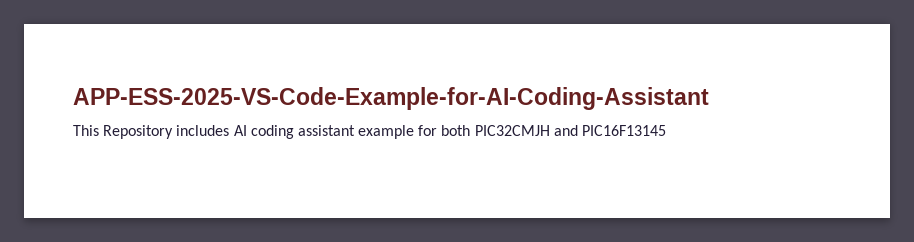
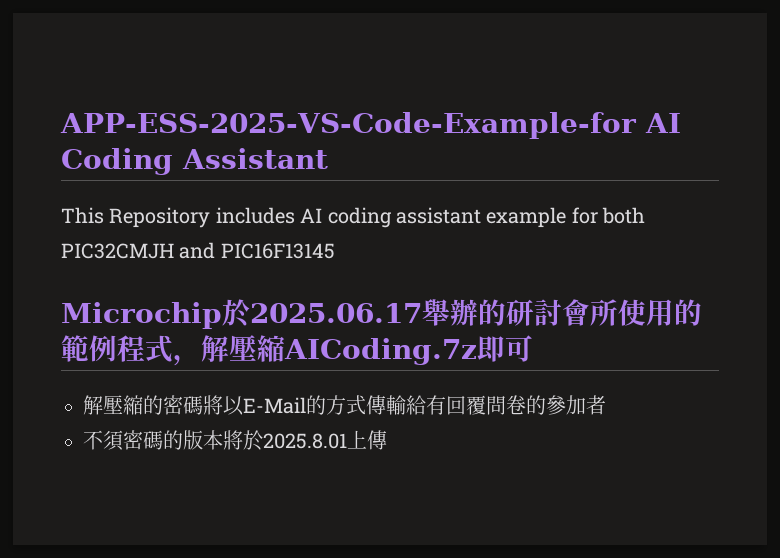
- APP-ESS-2025-VS-Code-Example-for-AI-Coding-Assistant
+ APP-ESS-2025-VS-Code-Example-for AI Coding Assistant
+ Microchip於2025.06.17舉辦的研討會所使用的範例程式，解壓縮AICoding.7z即可
+ 解壓縮的密碼將以E-Mail的方式傳輸給有回覆問卷的參加者
+ 不須密碼的版本將於2025.8.01上傳

